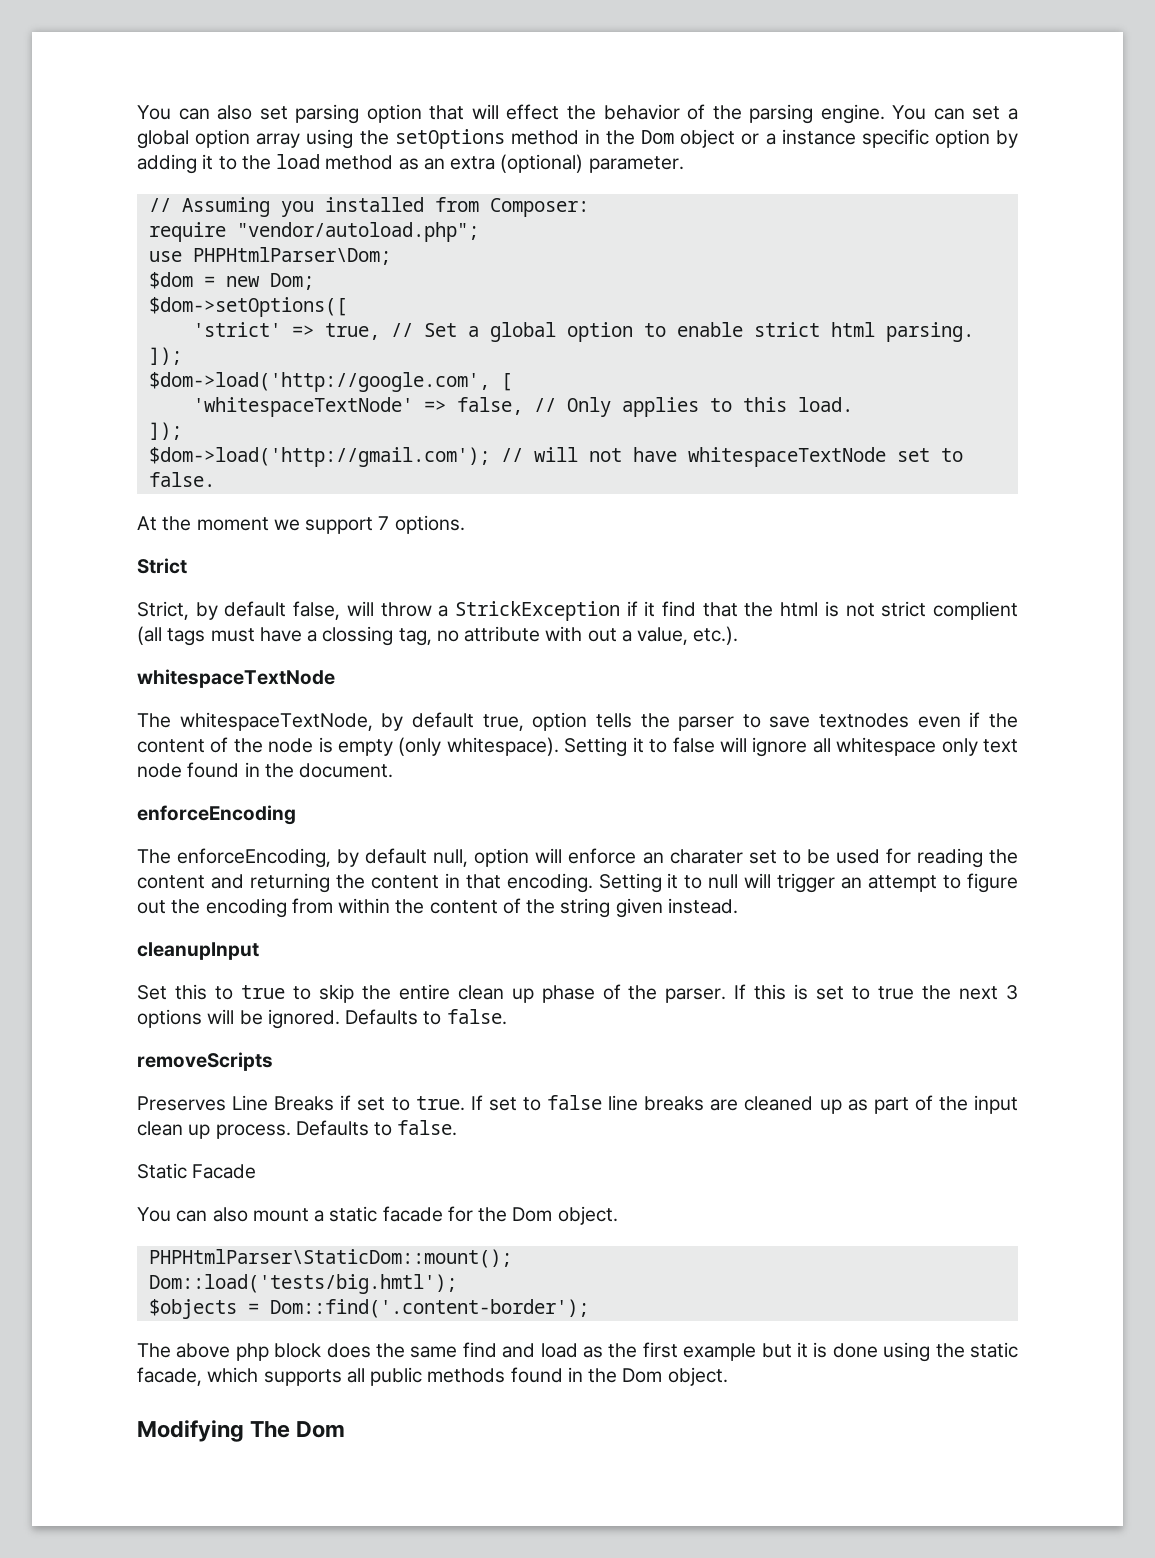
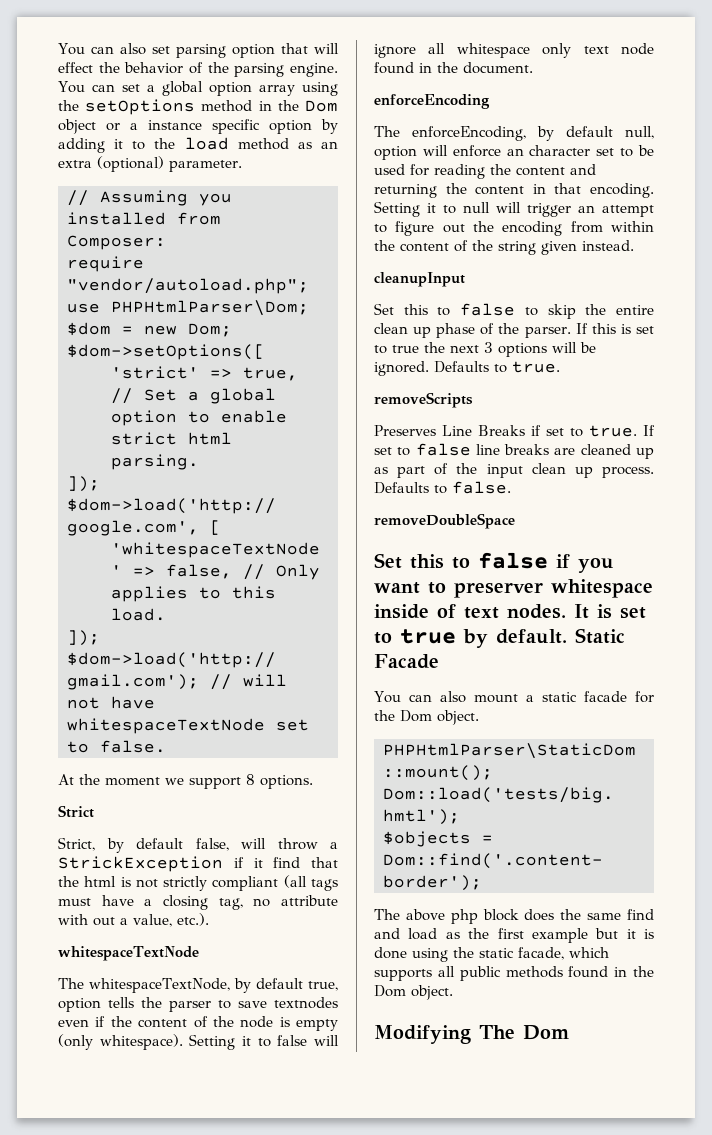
- At the moment we support 7 options.
+ At the moment we support 8 options.
- Strict, by default false, will throw a StrickException if it find that the html is not strict complient (all tags must have a clossing tag, no attribute with out a value, etc.).
+ Strict, by default false, will throw a StrickException if it find that the html is not strictly compliant (all tags must have a closing tag, no attribute with out a value, etc.).
- The enforceEncoding, by default null, option will enforce an charater set to be used for reading the content and returning the content in that encoding.
+ The enforceEncoding, by default null, option will enforce an character set to be used for reading the content and returning the content in that encoding.
- Set this to true to skip the entire clean up phase of the parser.
+ Set this to false to skip the entire clean up phase of the parser.
- If this is set to true the next 3 options will be ignored. Defaults to false.
+ If this is set to true the next 3 options will be ignored. Defaults to true.
+ removeDoubleSpace
+ Set this to false if you want to preserver whitespace inside of text nodes. It is set to true by default.

